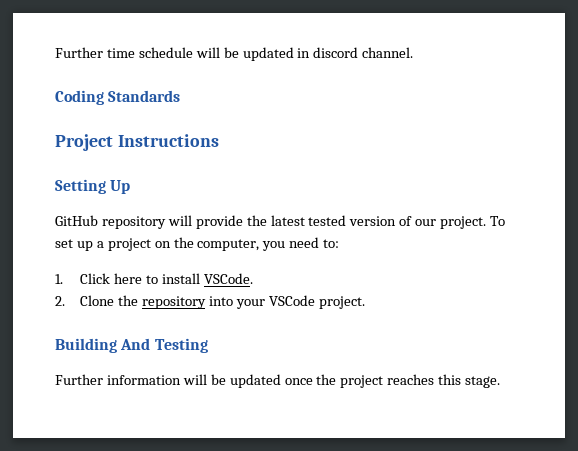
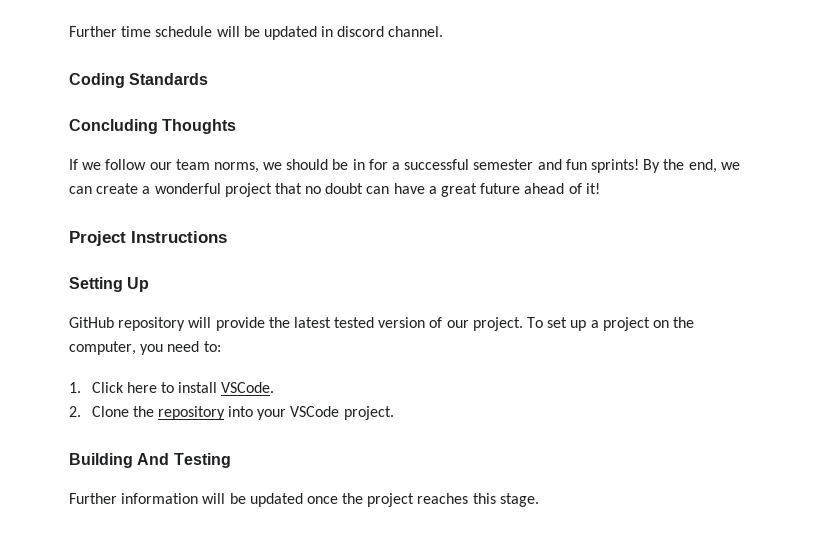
+ Concluding Thoughts
+ If we follow our team norms, we should be in for a successful semester and fun sprints! By the end, we can create a wonderful project that no doubt can have a great future ahead of it!

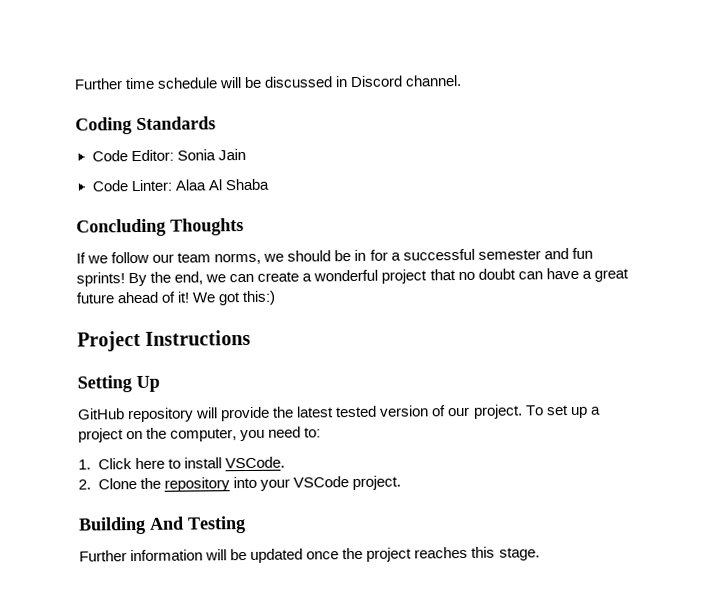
- Further time schedule will be updated in discord channel.
+ Further time schedule will be discussed in Discord channel.
+ Code Editor: Sonia Jain
+ Code Linter: Alaa Al Shaba
+ We got this:)

